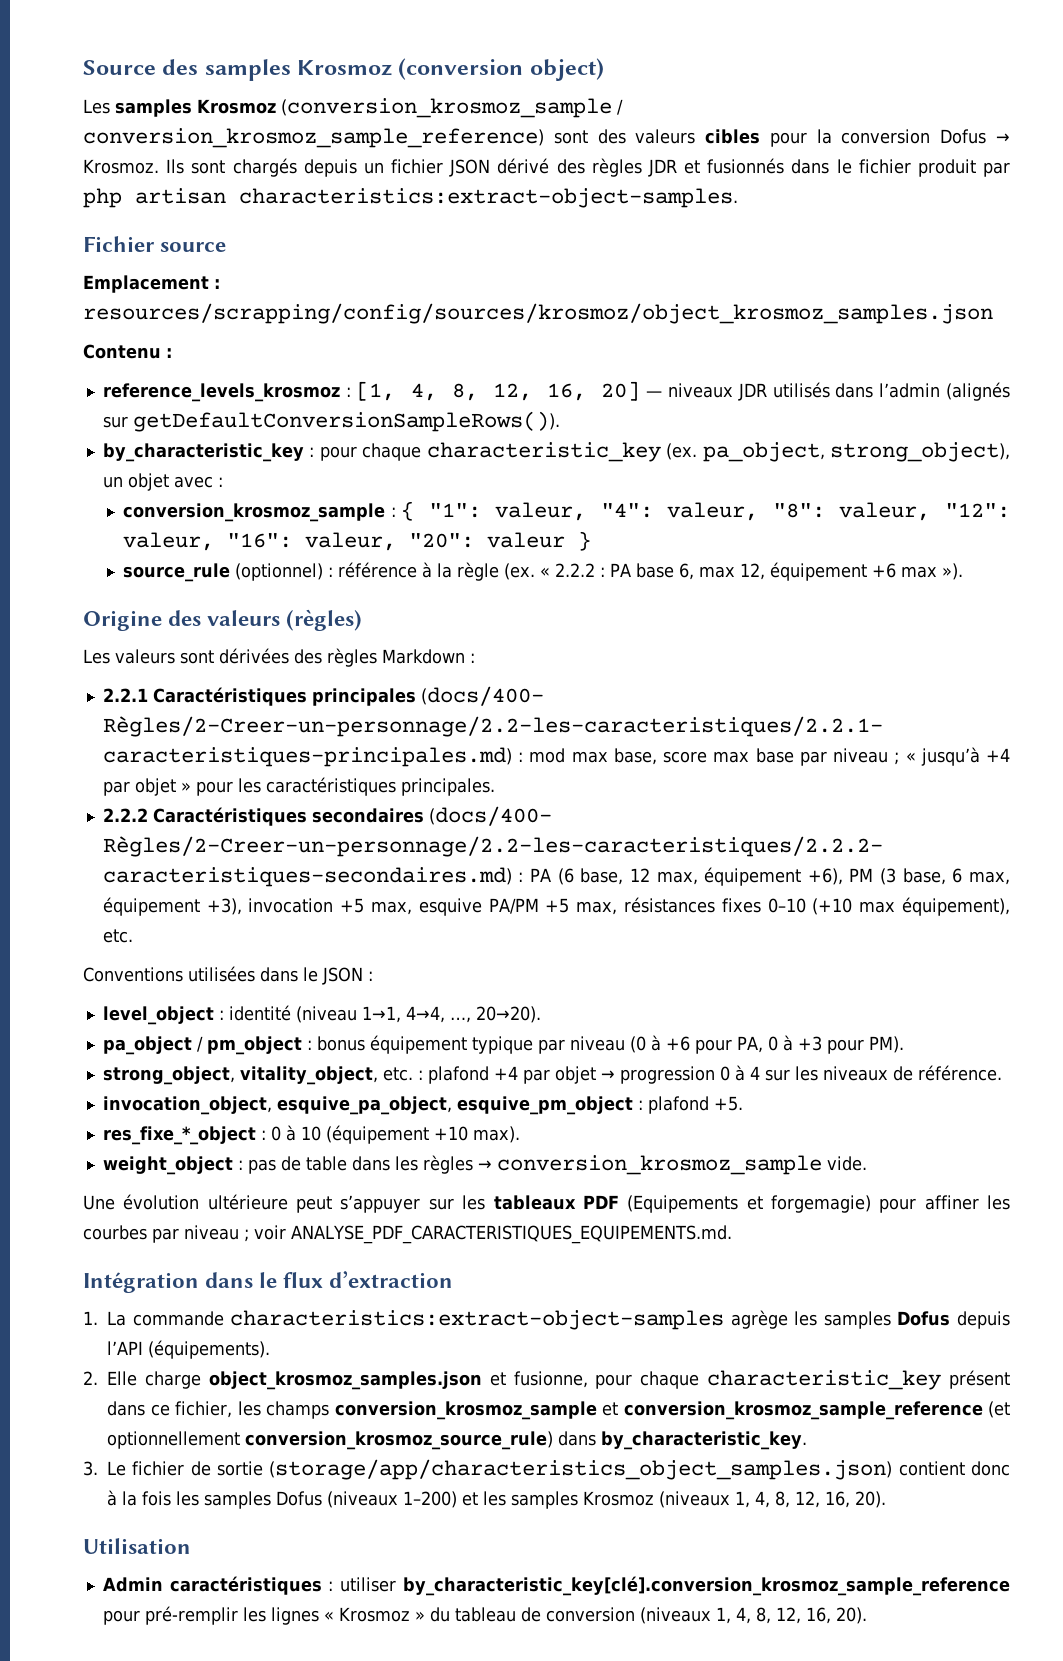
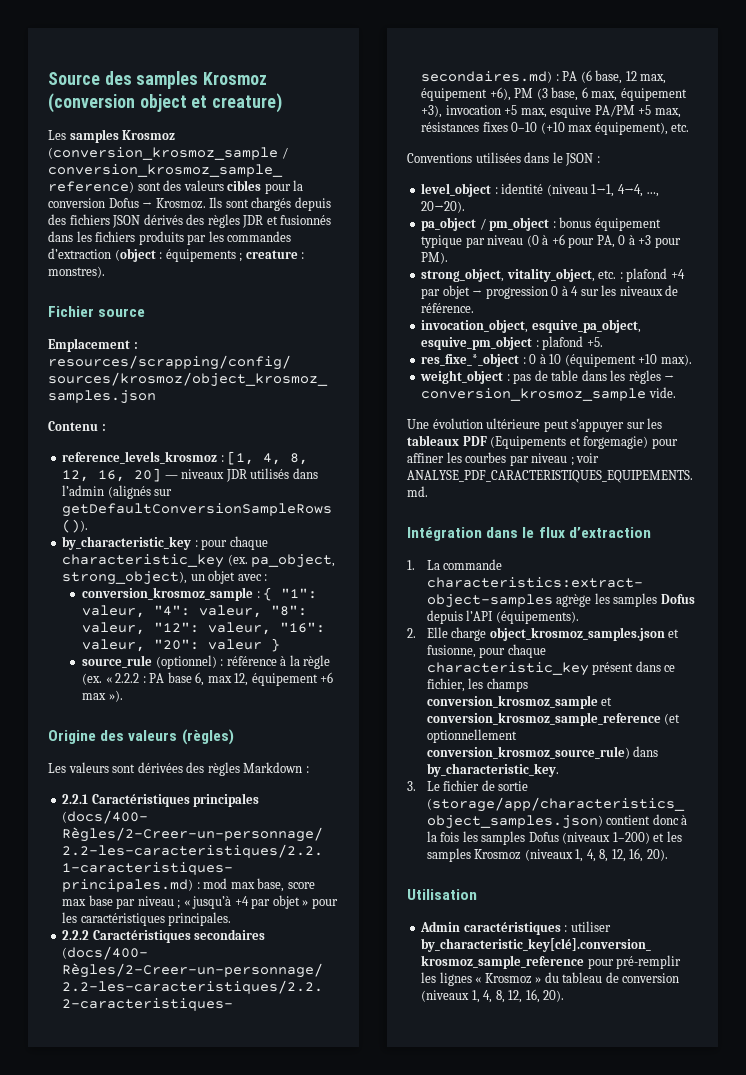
- Source des samples Krosmoz (conversion object)
+ Source des samples Krosmoz (conversion object et creature)
- Ils sont chargés depuis un fichier JSON dérivé des règles JDR et fusionnés dans le fichier produit par php artisan characteristics:extract-object-samples.
+ Ils sont chargés depuis des fichiers JSON dérivés des règles JDR et fusionnés dans les fichiers produits par les commandes d’extraction (object : équipements ; creature : monstres).

